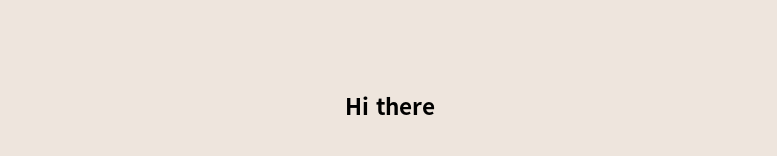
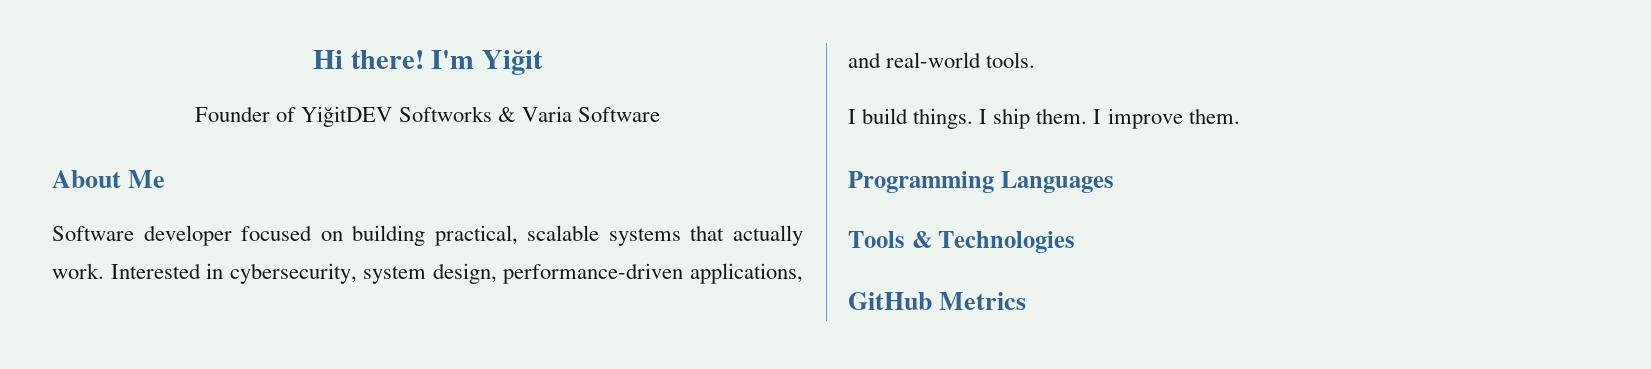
- Hi there
+ Hi there! I'm Yiğit
+ Founder of YiğitDEV Softworks & Varia Software
+ About Me
+ Software developer focused on building practical, scalable systems that actually work. Interested in cybersecurity, system design, performance-driven applications, and real-world tools.
+ I build things. I ship them. I improve them.
+ Programming Languages
+ Tools & Technologies
+ GitHub Metrics

